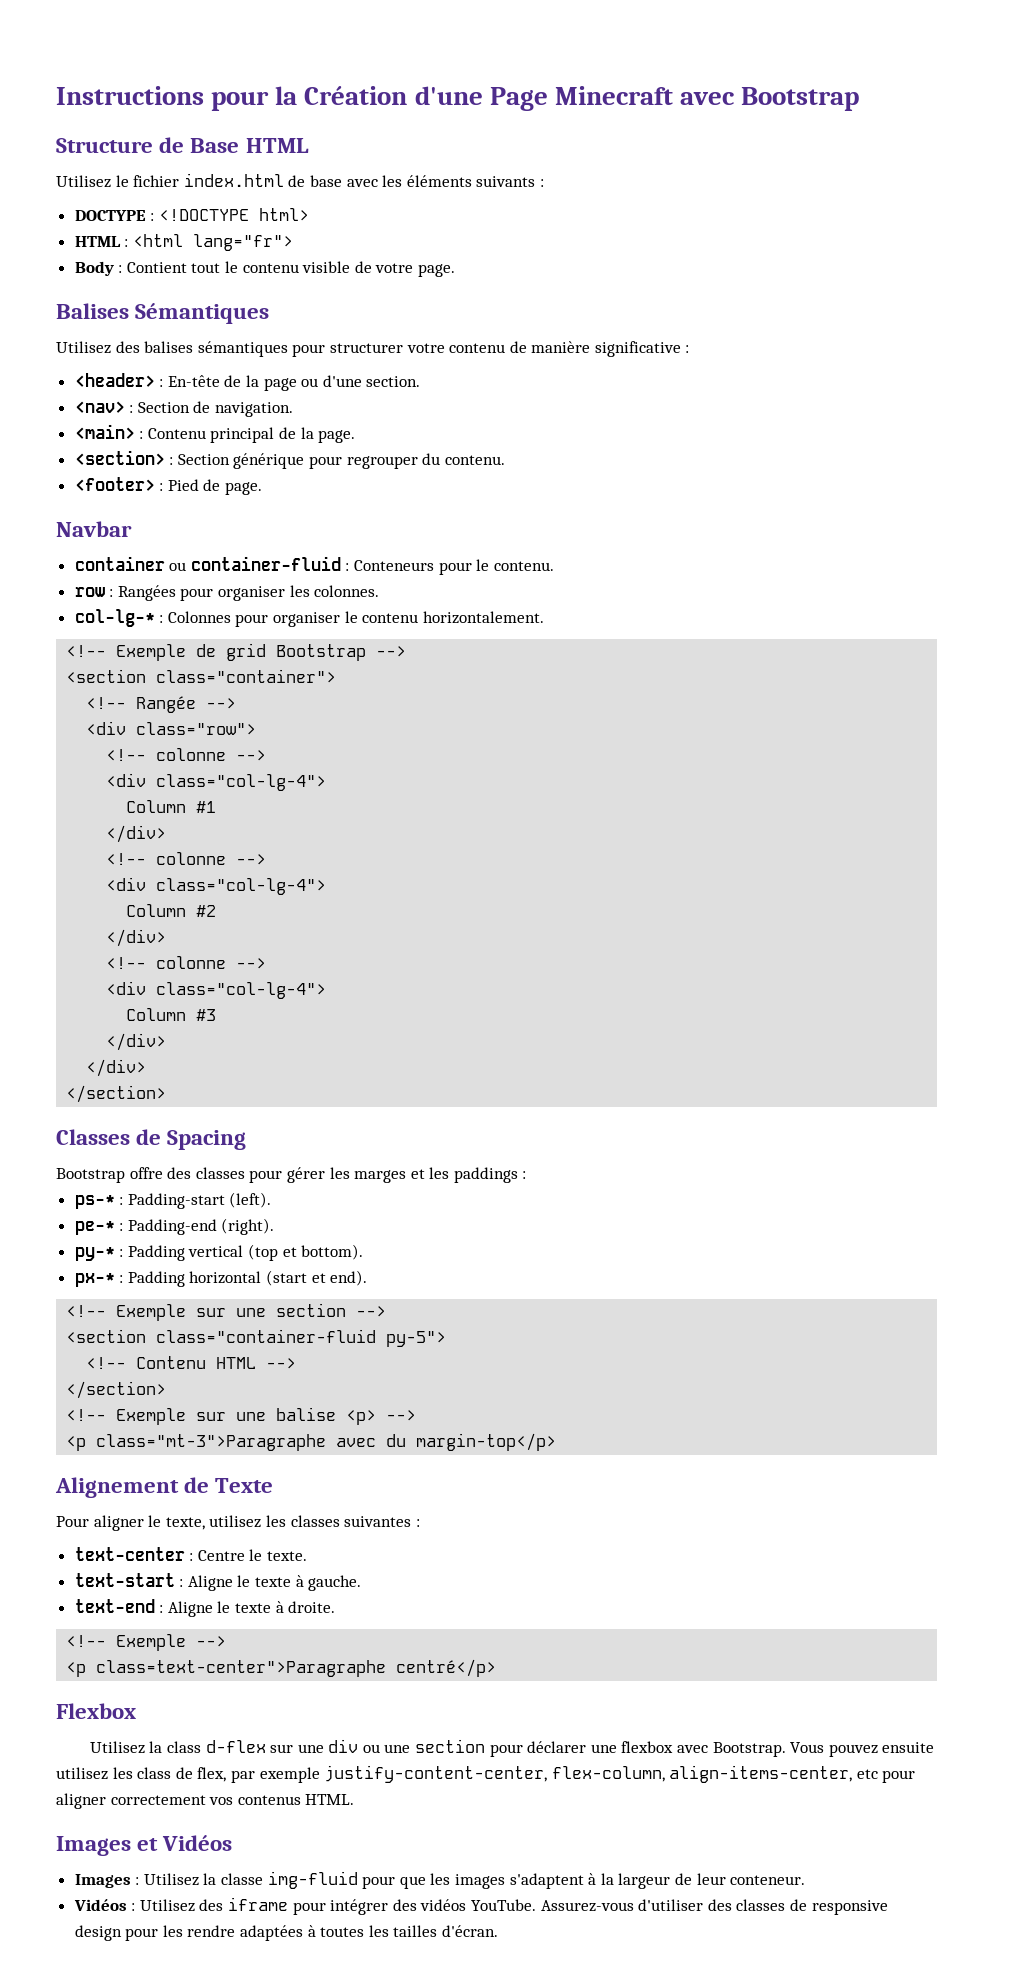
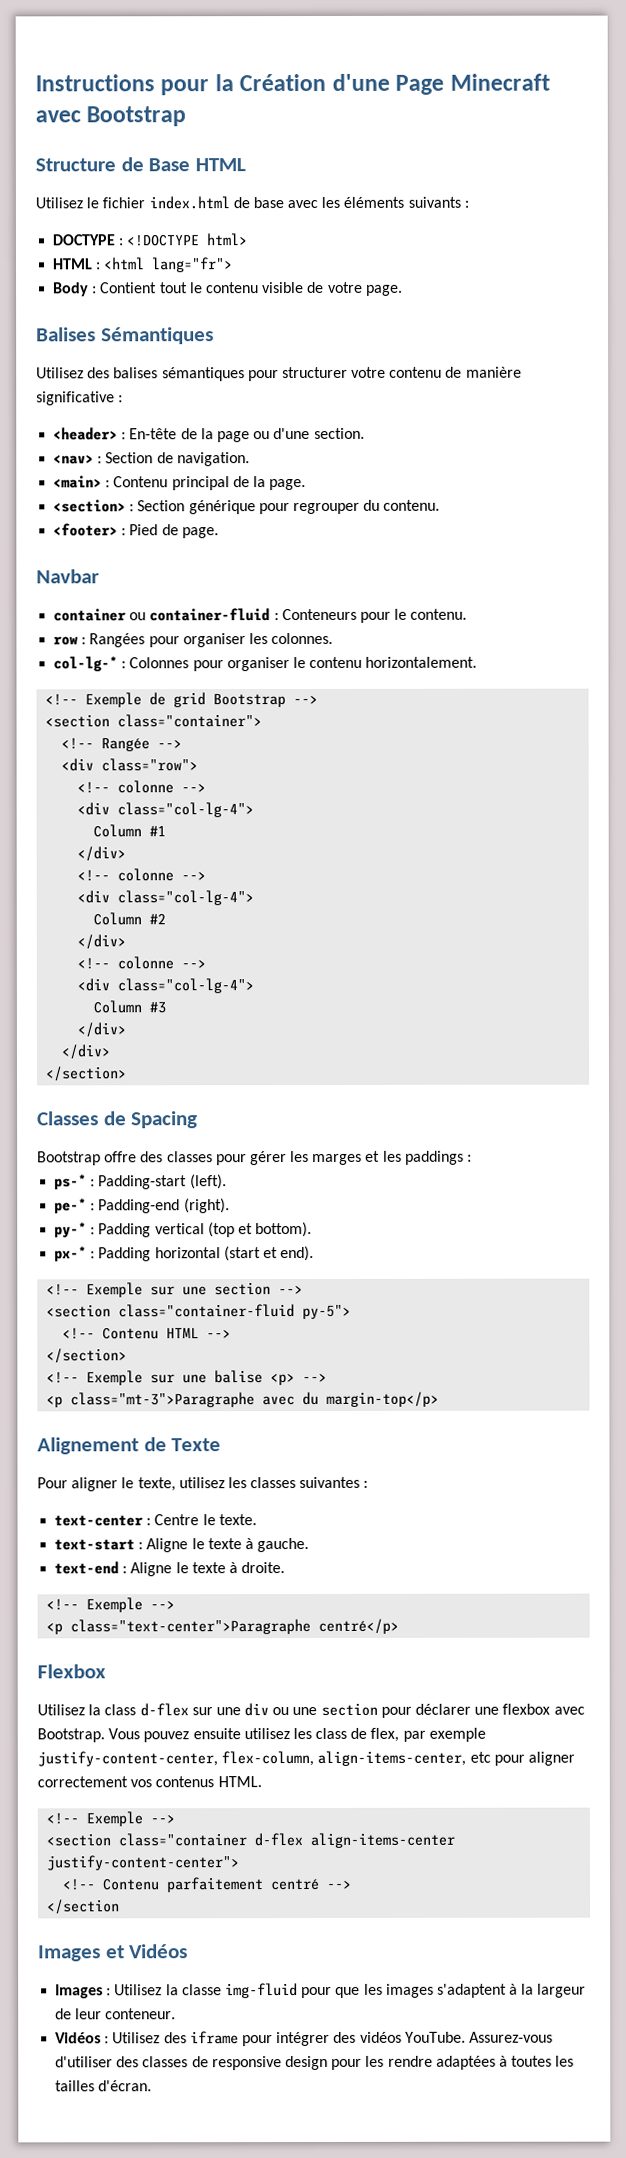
- <p class=text-center">Paragraphe centré</p>
+ <p class="text-center">Paragraphe centré</p>
  Vous pouvez ensuite utilisez les class de flex, par exemple justify-content-center, flex-column, align-items-center, etc pour aligner correctement vos contenus HTML.
+ <!-- Exemple -->
+ <section class="container d-flex align-items-center justify-content-center">
+ <!-- Contenu parfaitement centré -->
+ </section

